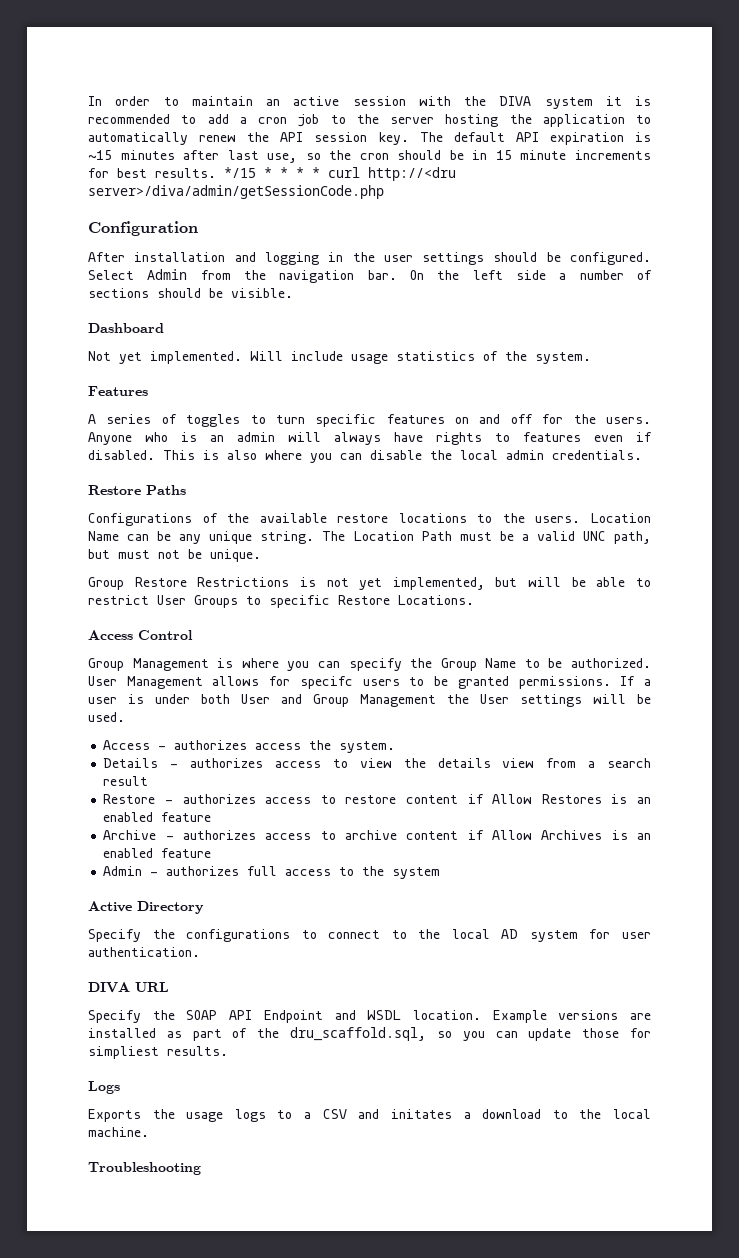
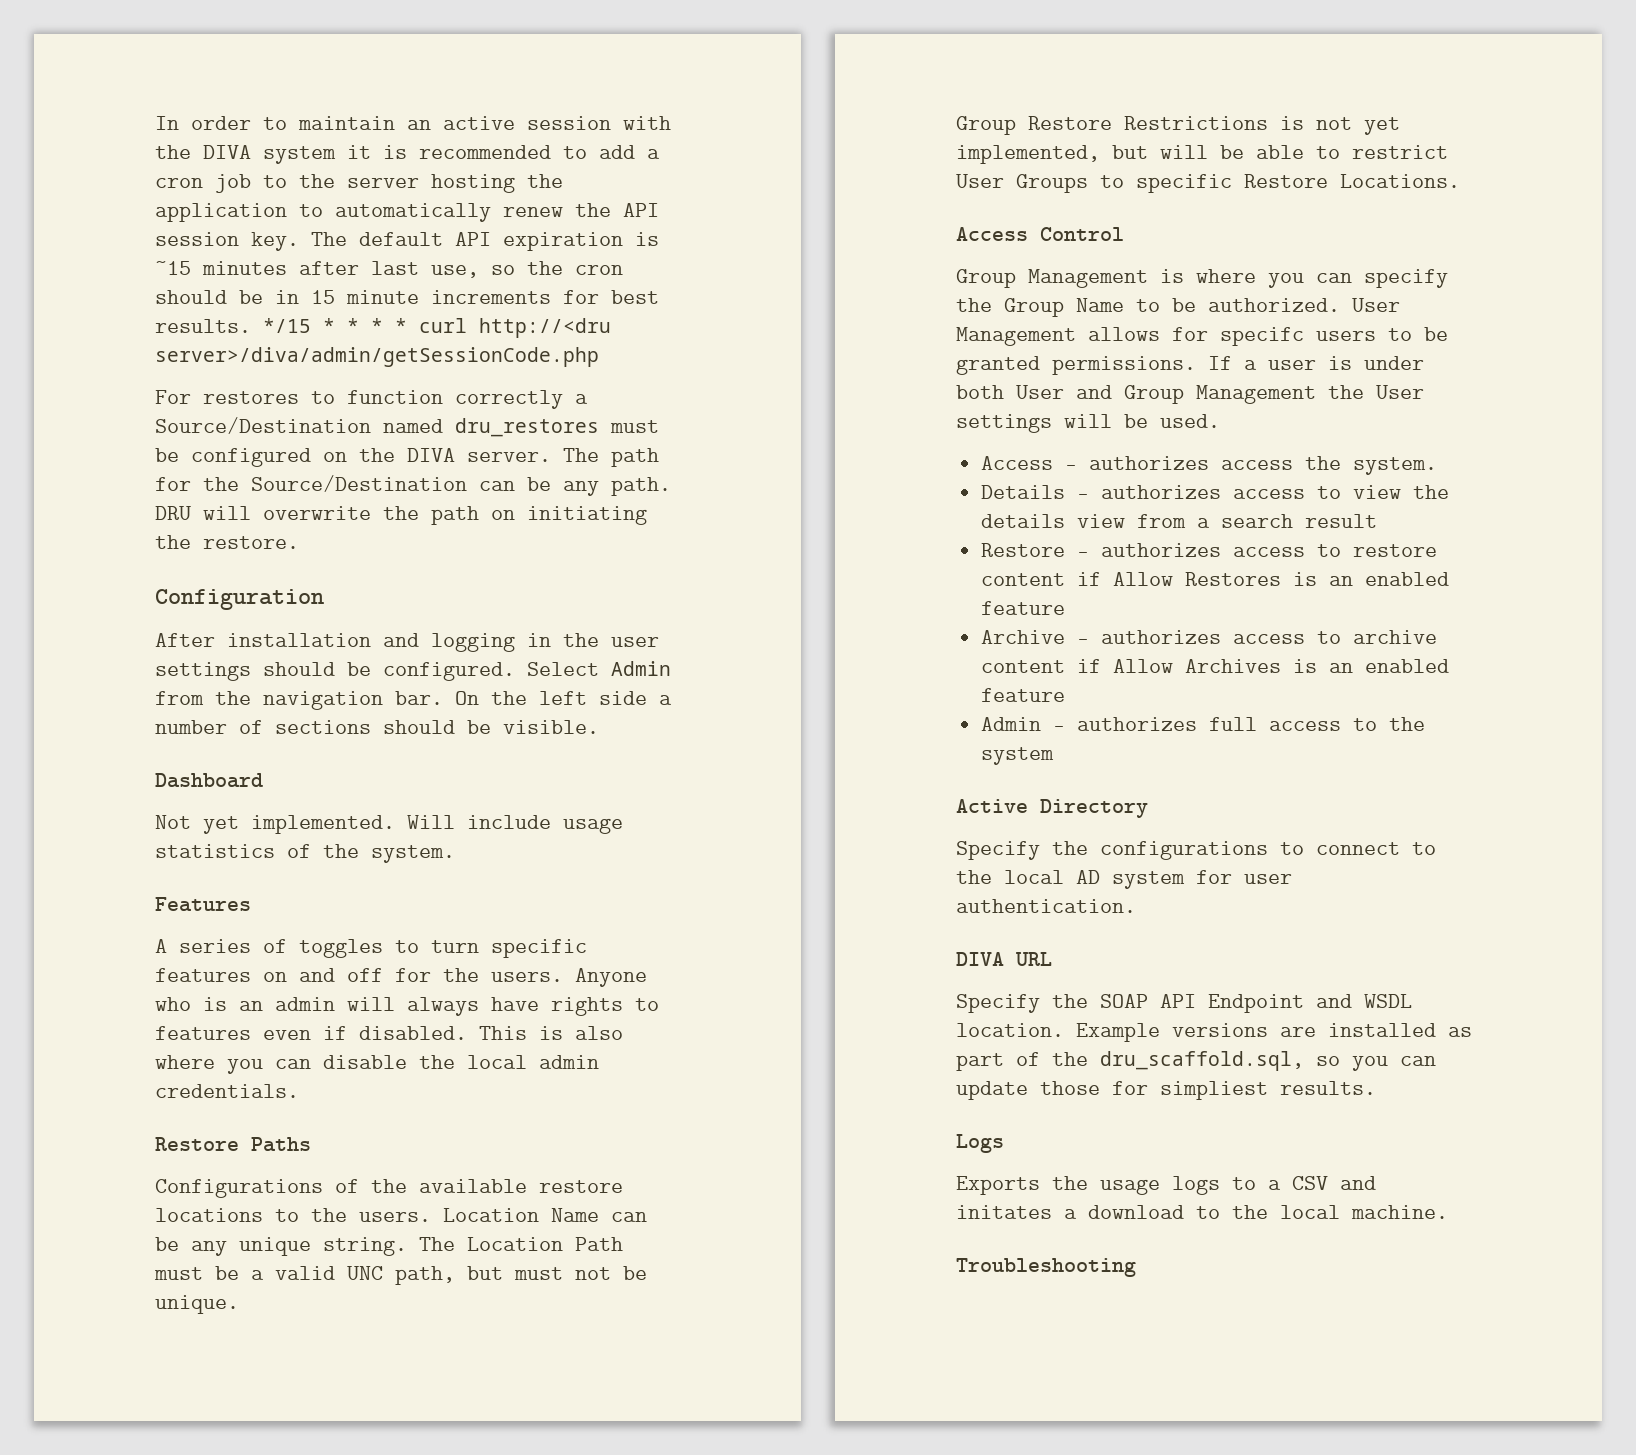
+ For restores to function correctly a Source/Destination named dru_restores must be configured on the DIVA server. The path for the Source/Destination can be any path. DRU will overwrite the path on initiating the restore.

